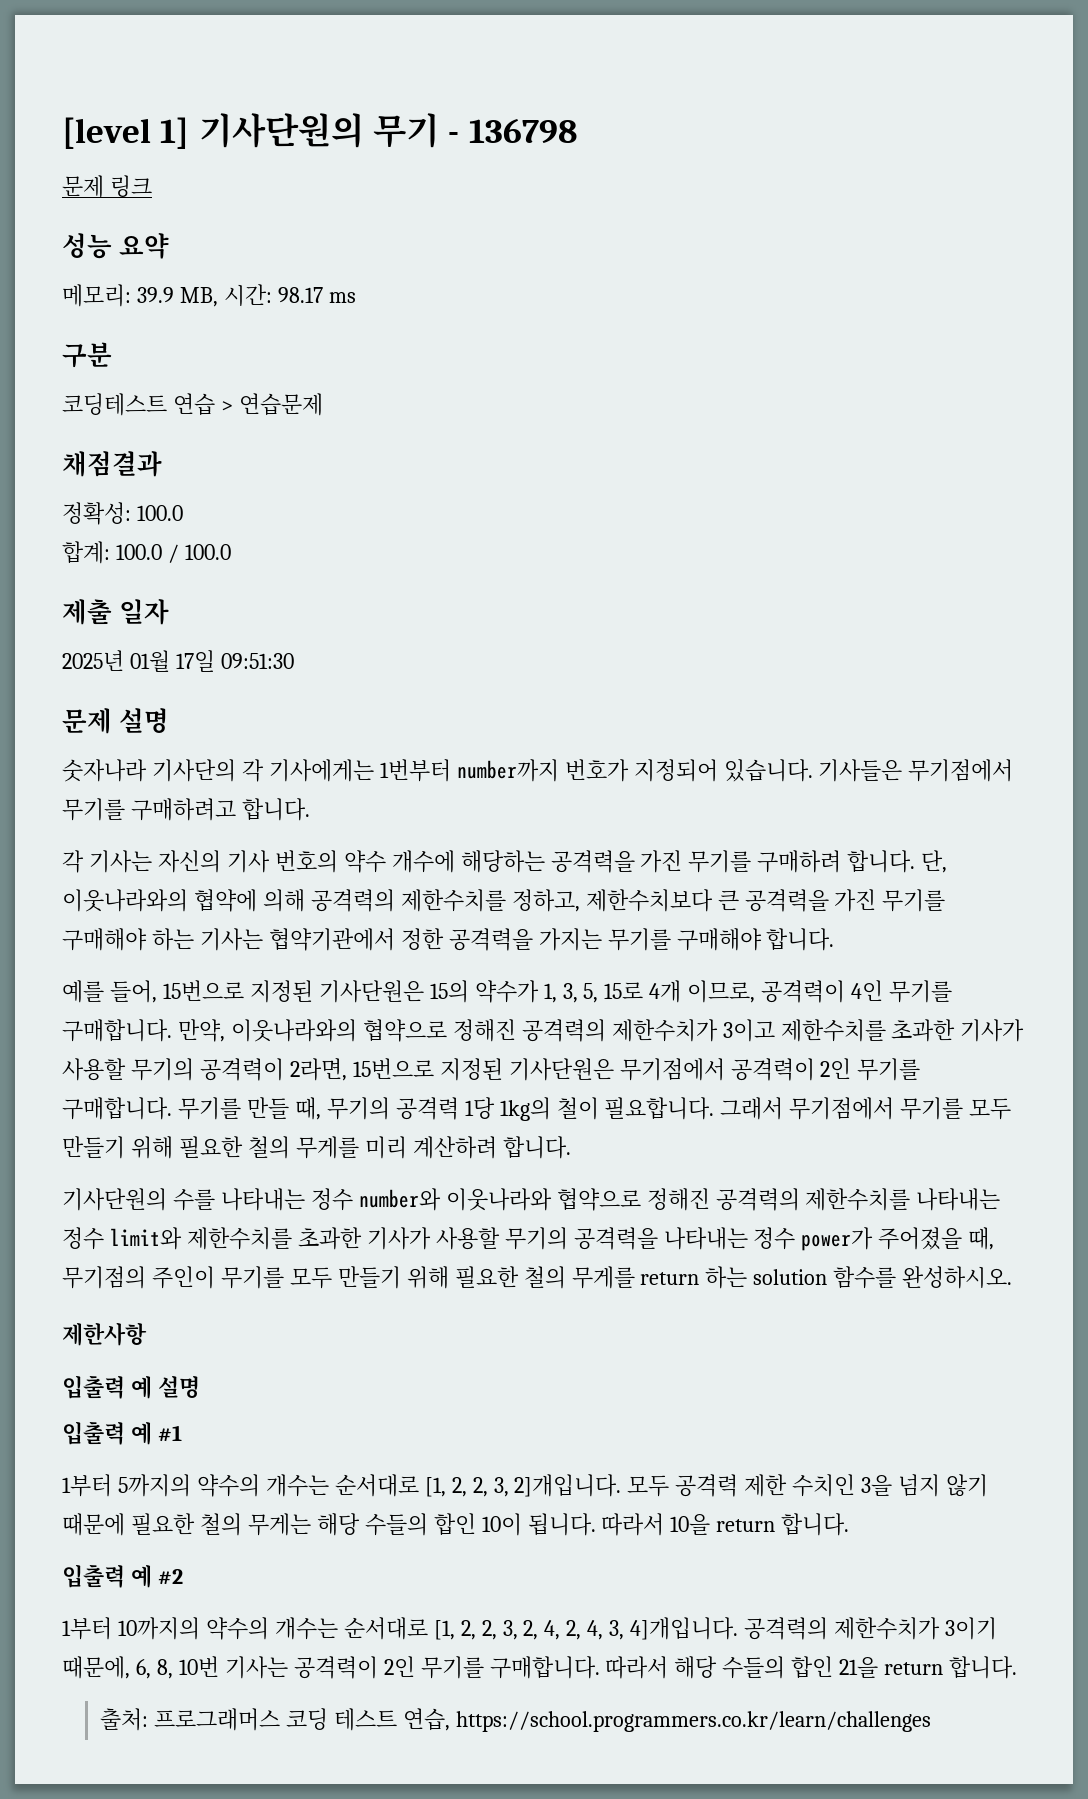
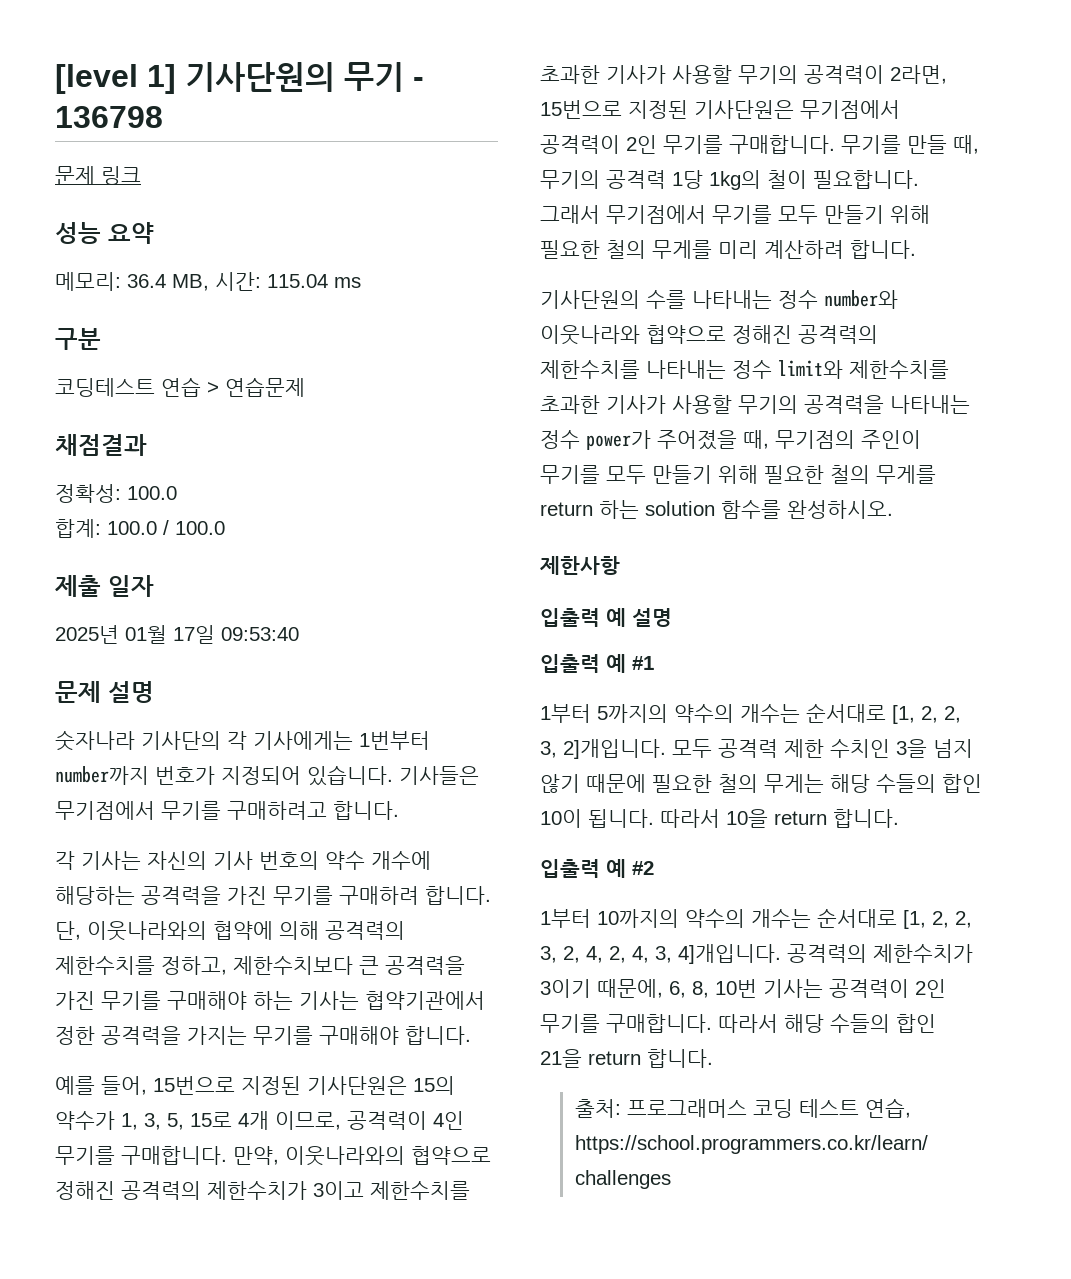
- 메모리: 39.9 MB, 시간: 98.17 ms
+ 메모리: 36.4 MB, 시간: 115.04 ms
- 2025년 01월 17일 09:51:30
+ 2025년 01월 17일 09:53:40

